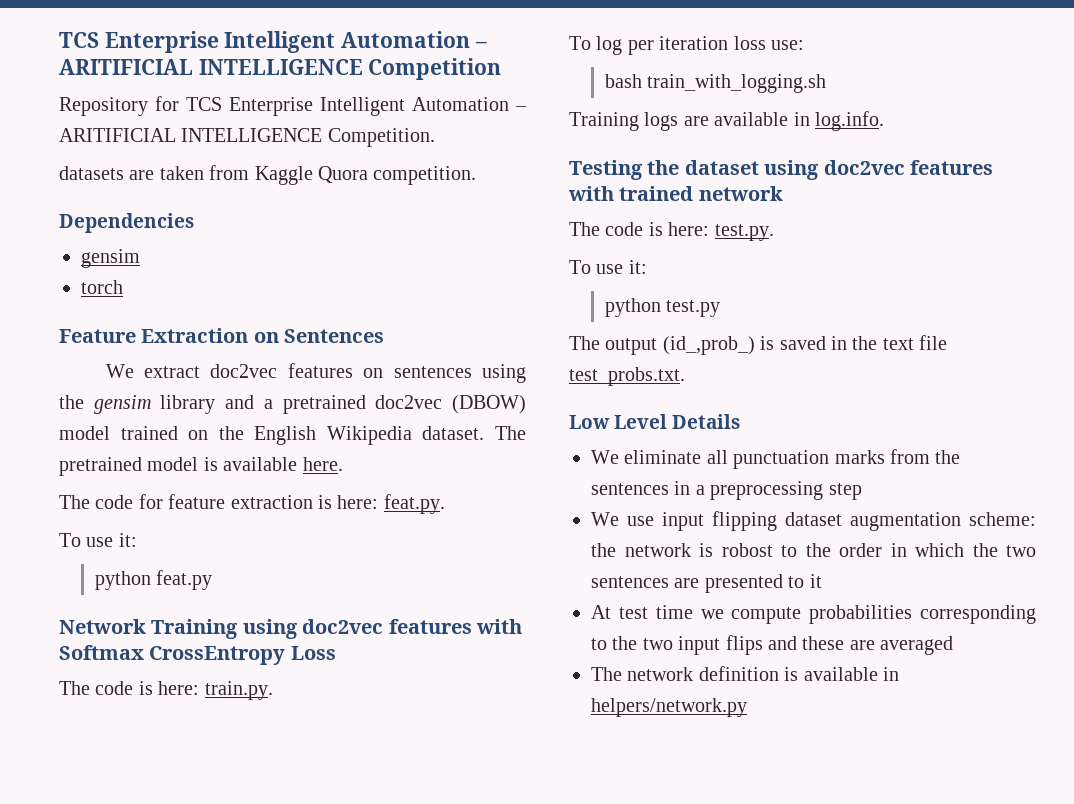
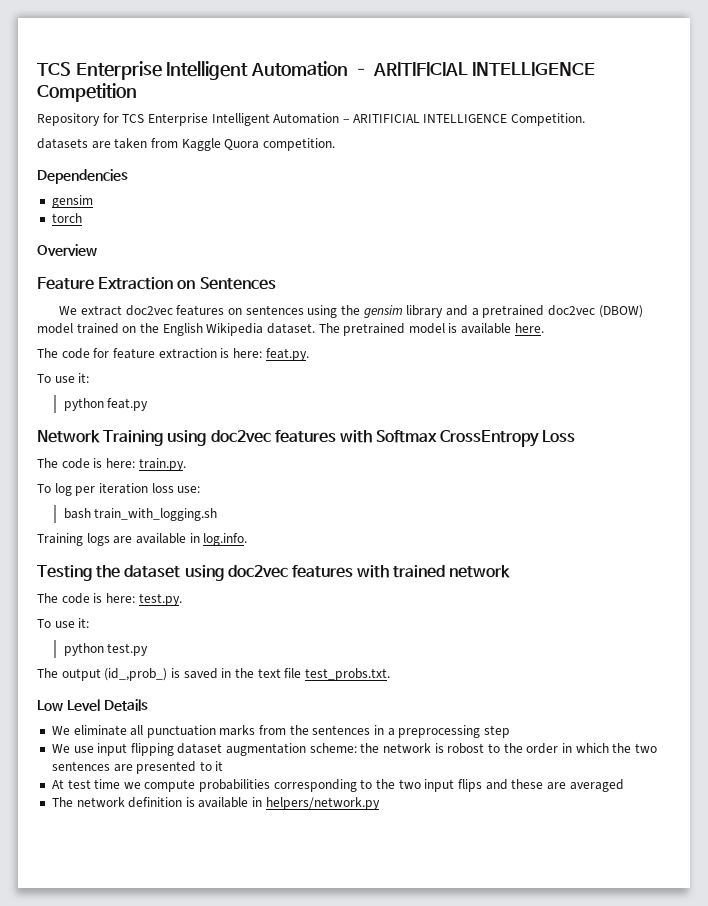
+ Overview

